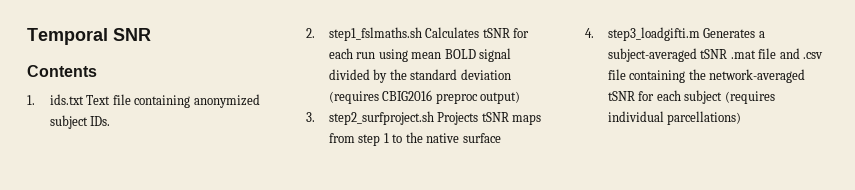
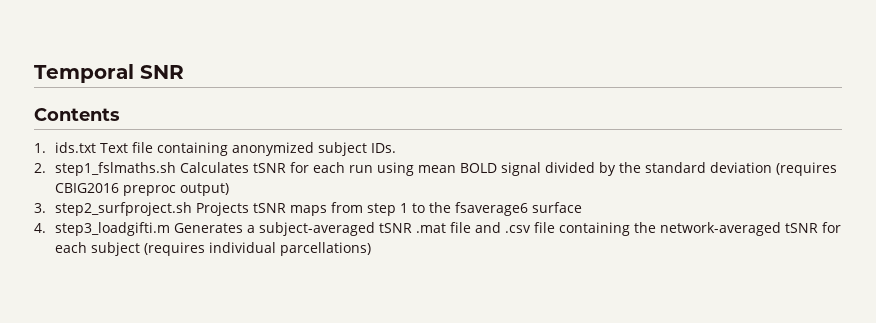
- 3. step2_surfproject.sh Projects tSNR maps from step 1 to the native surface
+ 3. step2_surfproject.sh Projects tSNR maps from step 1 to the fsaverage6 surface

